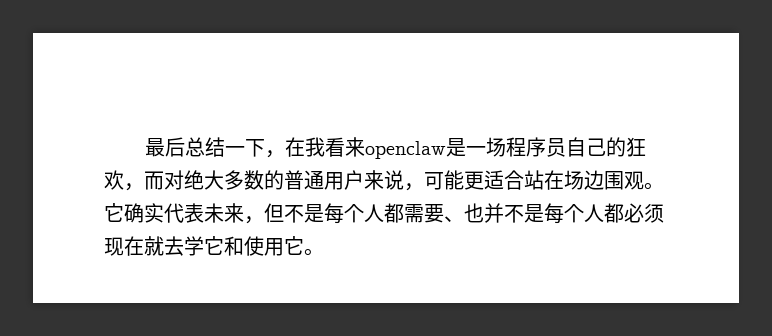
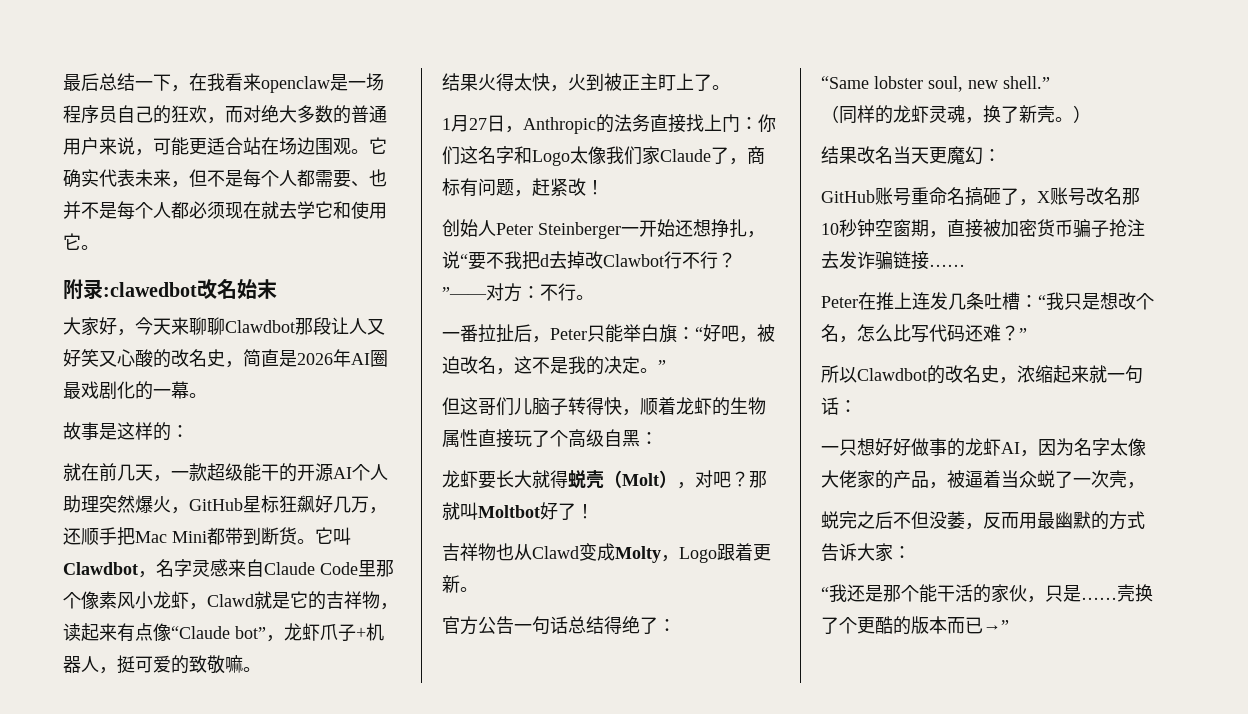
+ 附录:clawedbot改名始末
+ 大家好，今天来聊聊Clawdbot那段让人又好笑又心酸的改名史，简直是2026年AI圈最戏剧化的一幕。
+ 故事是这样的：
+ 就在前几天，一款超级能干的开源AI个人助理突然爆火，GitHub星标狂飙好几万，还顺手把Mac Mini都带到断货。它叫Clawdbot，名字灵感来自Claude Code里那个像素风小龙虾，Clawd就是它的吉祥物，读起来有点像“Claude bot”，龙虾爪子+机器人，挺可爱的致敬嘛。
+ 结果火得太快，火到被正主盯上了。
+ 1月27日，Anthropic的法务直接找上门：你们这名字和Logo太像我们家Claude了，商标有问题，赶紧改！
+ 创始人Peter Steinberger一开始还想挣扎，说“要不我把d去掉改Clawbot行不行？”——对方：不行。
+ 一番拉扯后，Peter只能举白旗：“好吧，被迫改名，这不是我的决定。”
+ 但这哥们儿脑子转得快，顺着龙虾的生物属性直接玩了个高级自黑：
+ 龙虾要长大就得蜕壳（Molt），对吧？那就叫Moltbot好了！
+ 吉祥物也从Clawd变成Molty，Logo跟着更新。
+ 官方公告一句话总结得绝了：
+ “Same lobster soul, new shell.”
+ （同样的龙虾灵魂，换了新壳。）
+ 结果改名当天更魔幻：
+ GitHub账号重命名搞砸了，X账号改名那10秒钟空窗期，直接被加密货币骗子抢注去发诈骗链接……
+ Peter在推上连发几条吐槽：“我只是想改个名，怎么比写代码还难？”
+ 所以Clawdbot的改名史，浓缩起来就一句话：
+ 一只想好好做事的龙虾AI，因为名字太像大佬家的产品，被逼着当众蜕了一次壳，
+ 蜕完之后不但没萎，反而用最幽默的方式告诉大家：
+ “我还是那个能干活的家伙，只是……壳换了个更酷的版本而已→”

